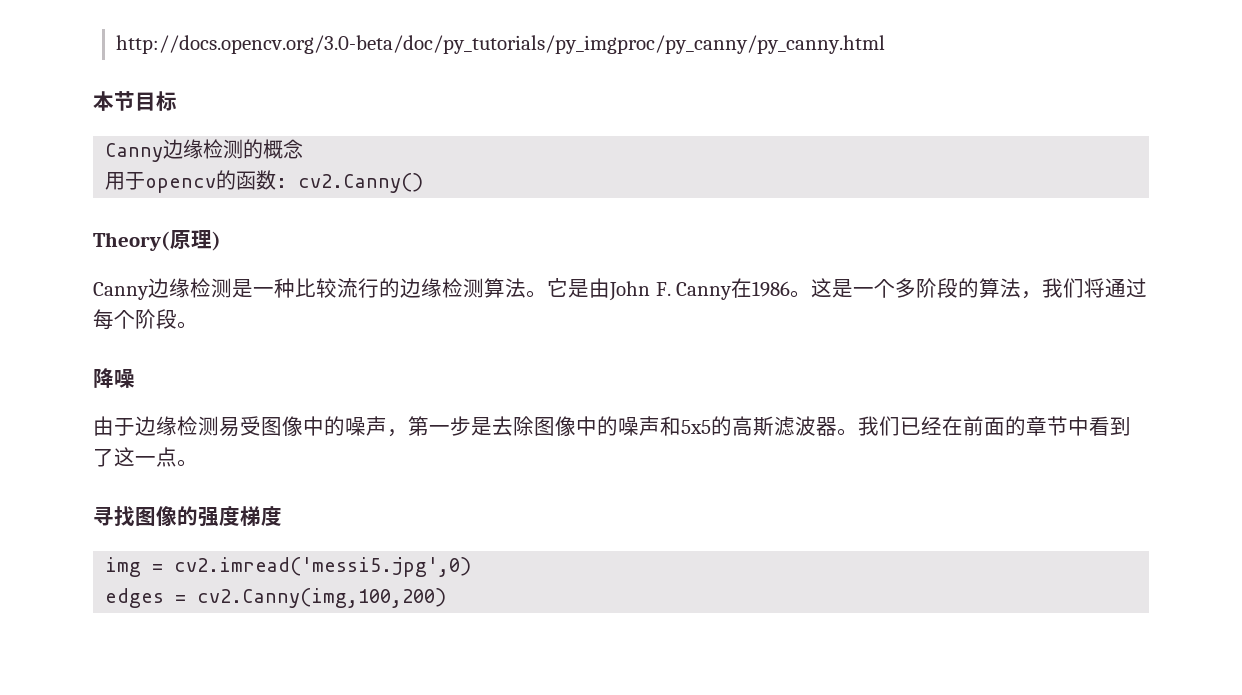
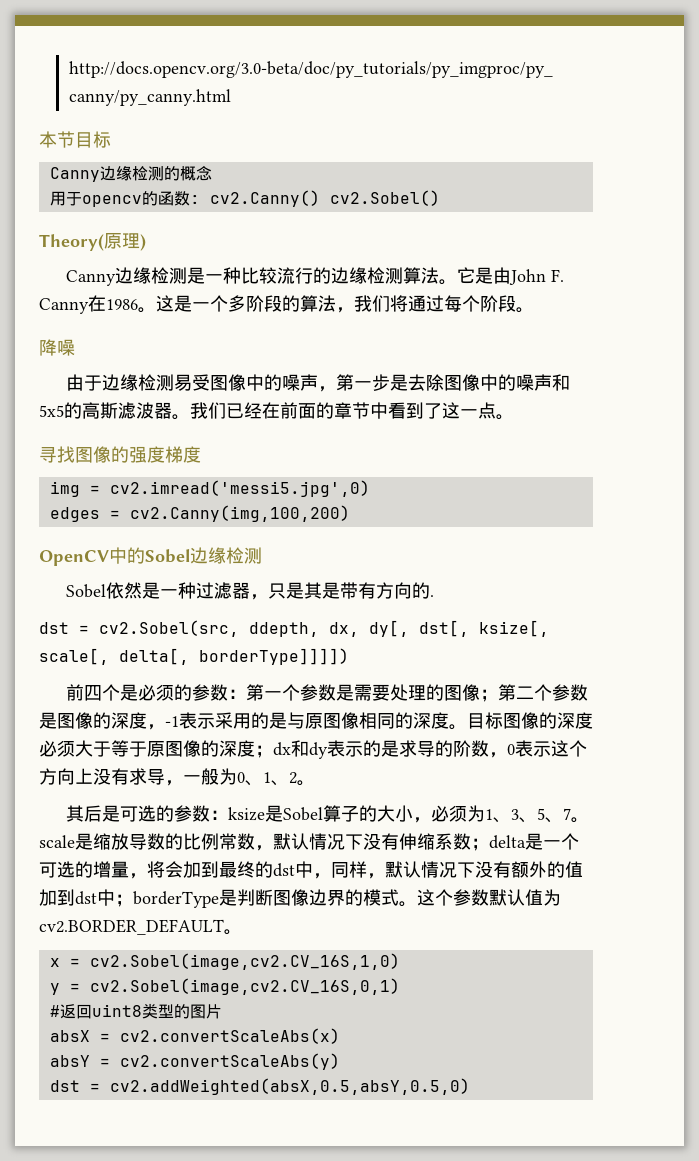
- 用于opencv的函数: cv2.Canny()
+ 用于opencv的函数: cv2.Canny() cv2.Sobel()
+ OpenCV中的Sobel边缘检测
+ Sobel依然是一种过滤器，只是其是带有方向的.
+ dst = cv2.Sobel(src, ddepth, dx, dy[, dst[, ksize[, scale[, delta[, borderType]]]])
+ 前四个是必须的参数：第一个参数是需要处理的图像；第二个参数是图像的深度，-1表示采用的是与原图像相同的深度。目标图像的深度必须大于等于原图像的深度；dx和dy表示的是求导的阶数，0表示这个方向上没有求导，一般为0、1、2。
+ 其后是可选的参数：ksize是Sobel算子的大小，必须为1、3、5、7。scale是缩放导数的比例常数，默认情况下没有伸缩系数；delta是一个可选的增量，将会加到最终的dst中，同样，默认情况下没有额外的值加到dst中；borderType是判断图像边界的模式。这个参数默认值为cv2.BORDER_DEFAULT。
+ x = cv2.Sobel(image,cv2.CV_16S,1,0)
+ y = cv2.Sobel(image,cv2.CV_16S,0,1)
+ #返回uint8类型的图片
+ absX = cv2.convertScaleAbs(x)
+ absY = cv2.convertScaleAbs(y)
+ dst = cv2.addWeighted(absX,0.5,absY,0.5,0)

